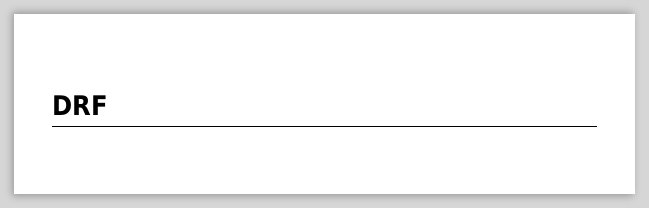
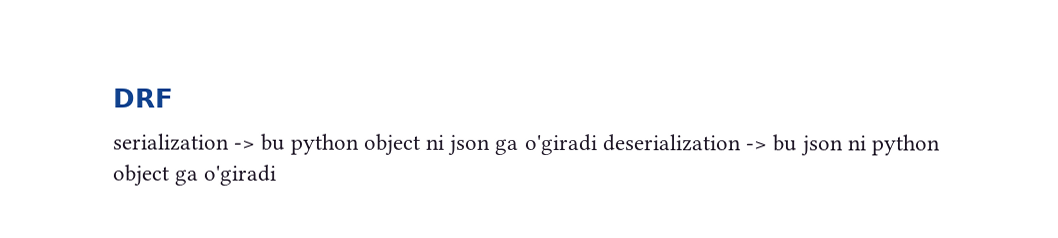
+ serialization -> bu python object ni json ga o'giradi deserialization -> bu json ni python object ga o'giradi

